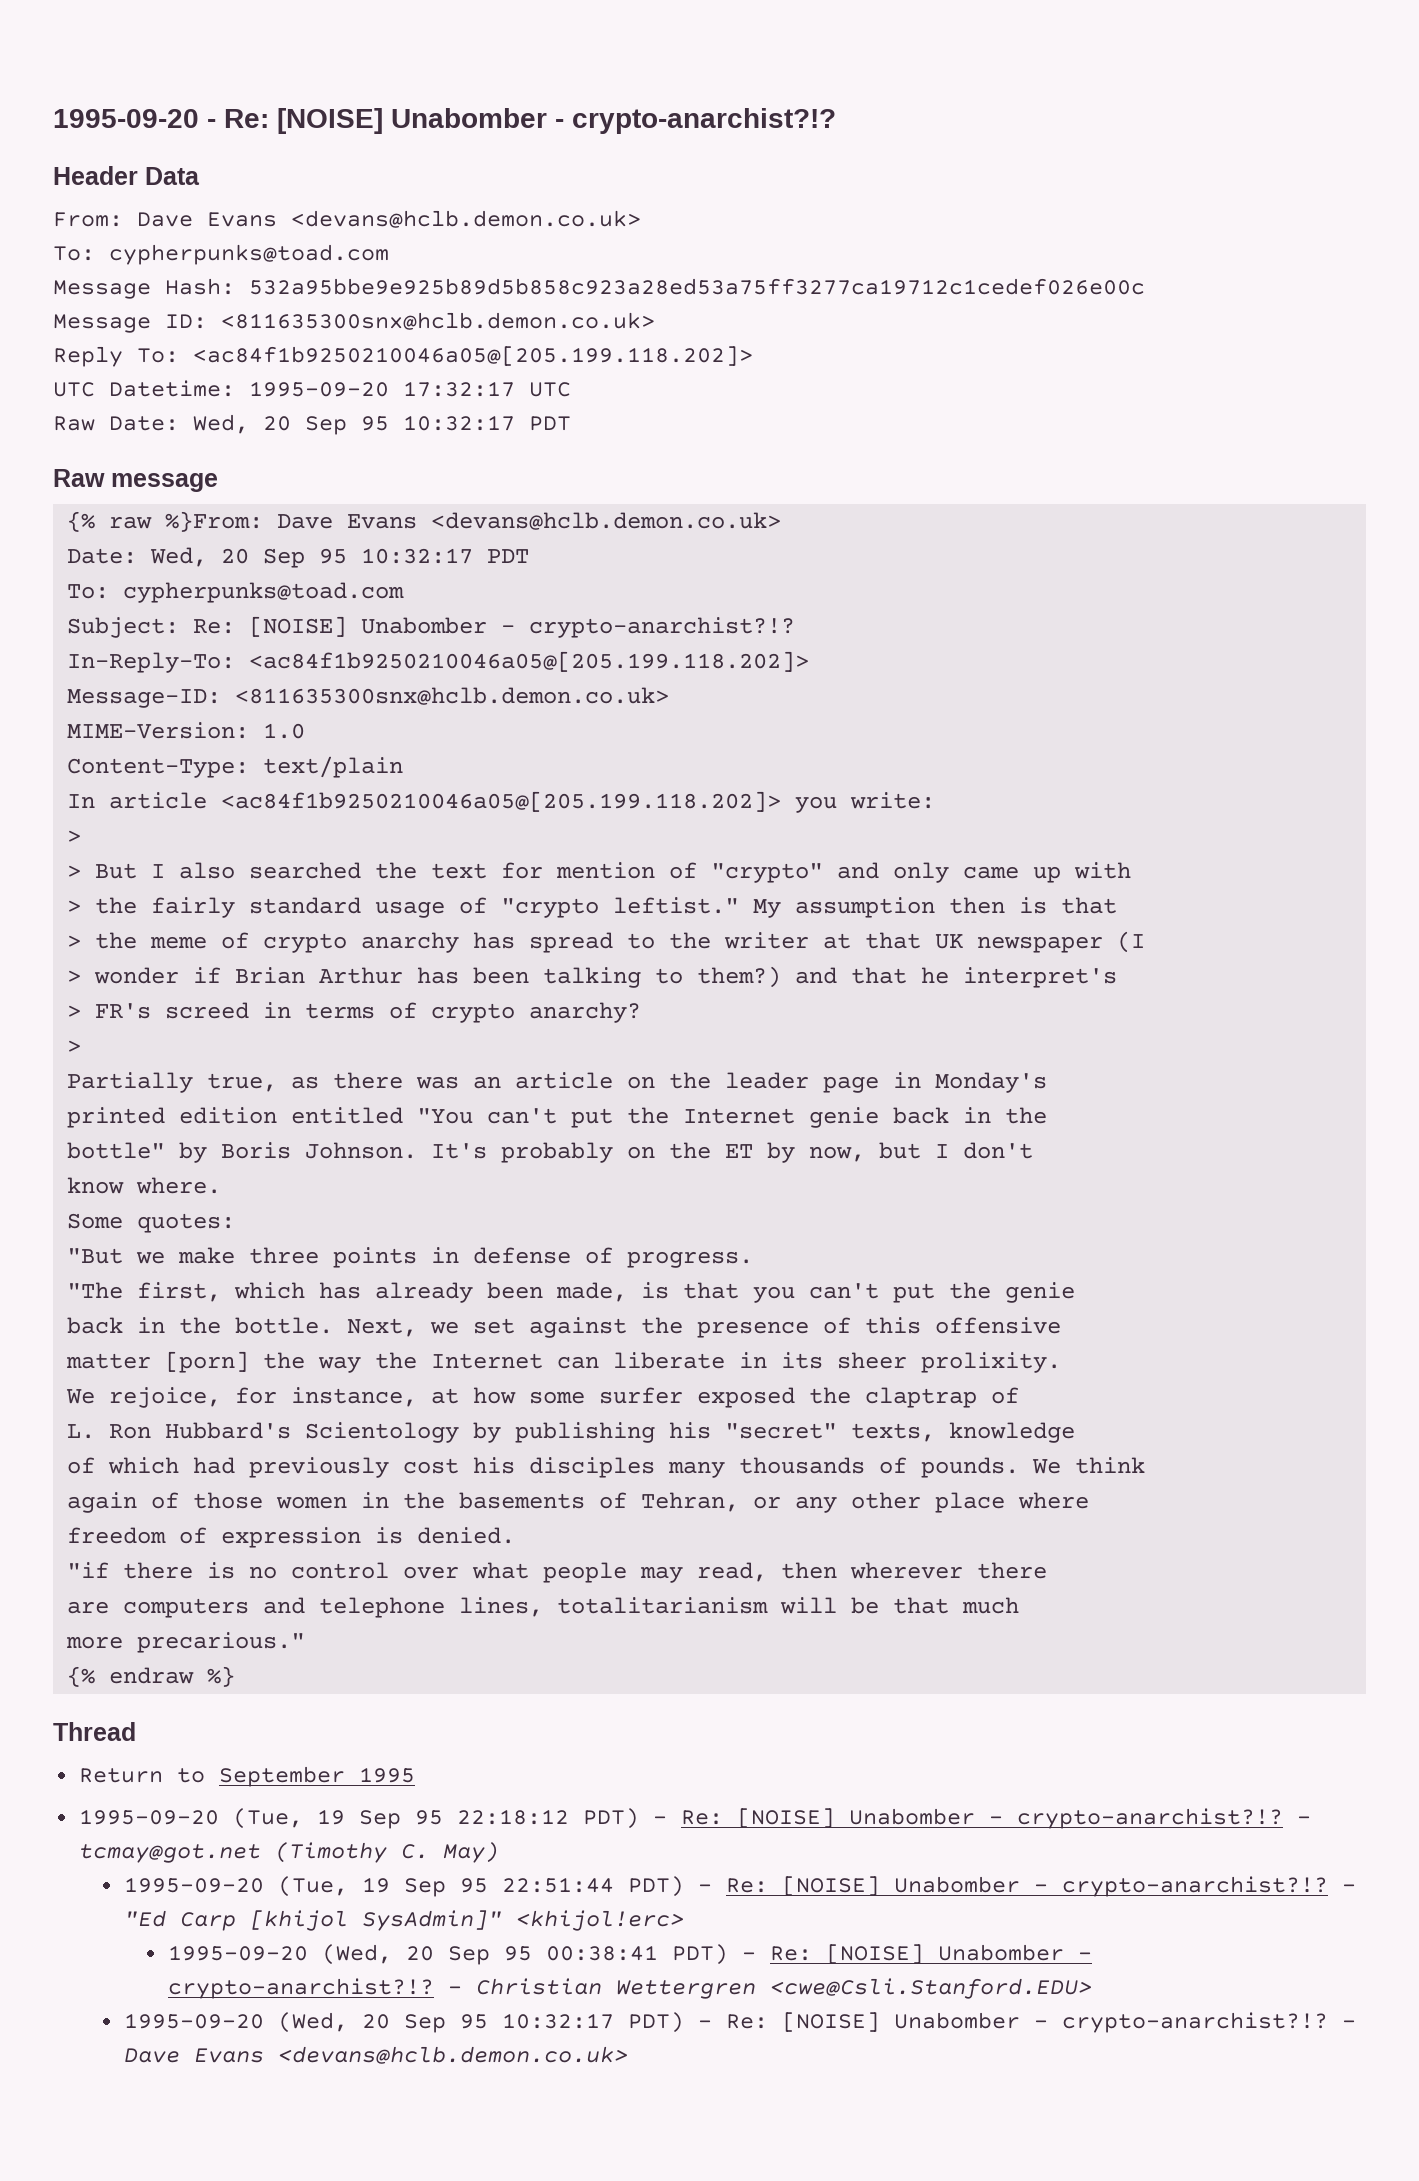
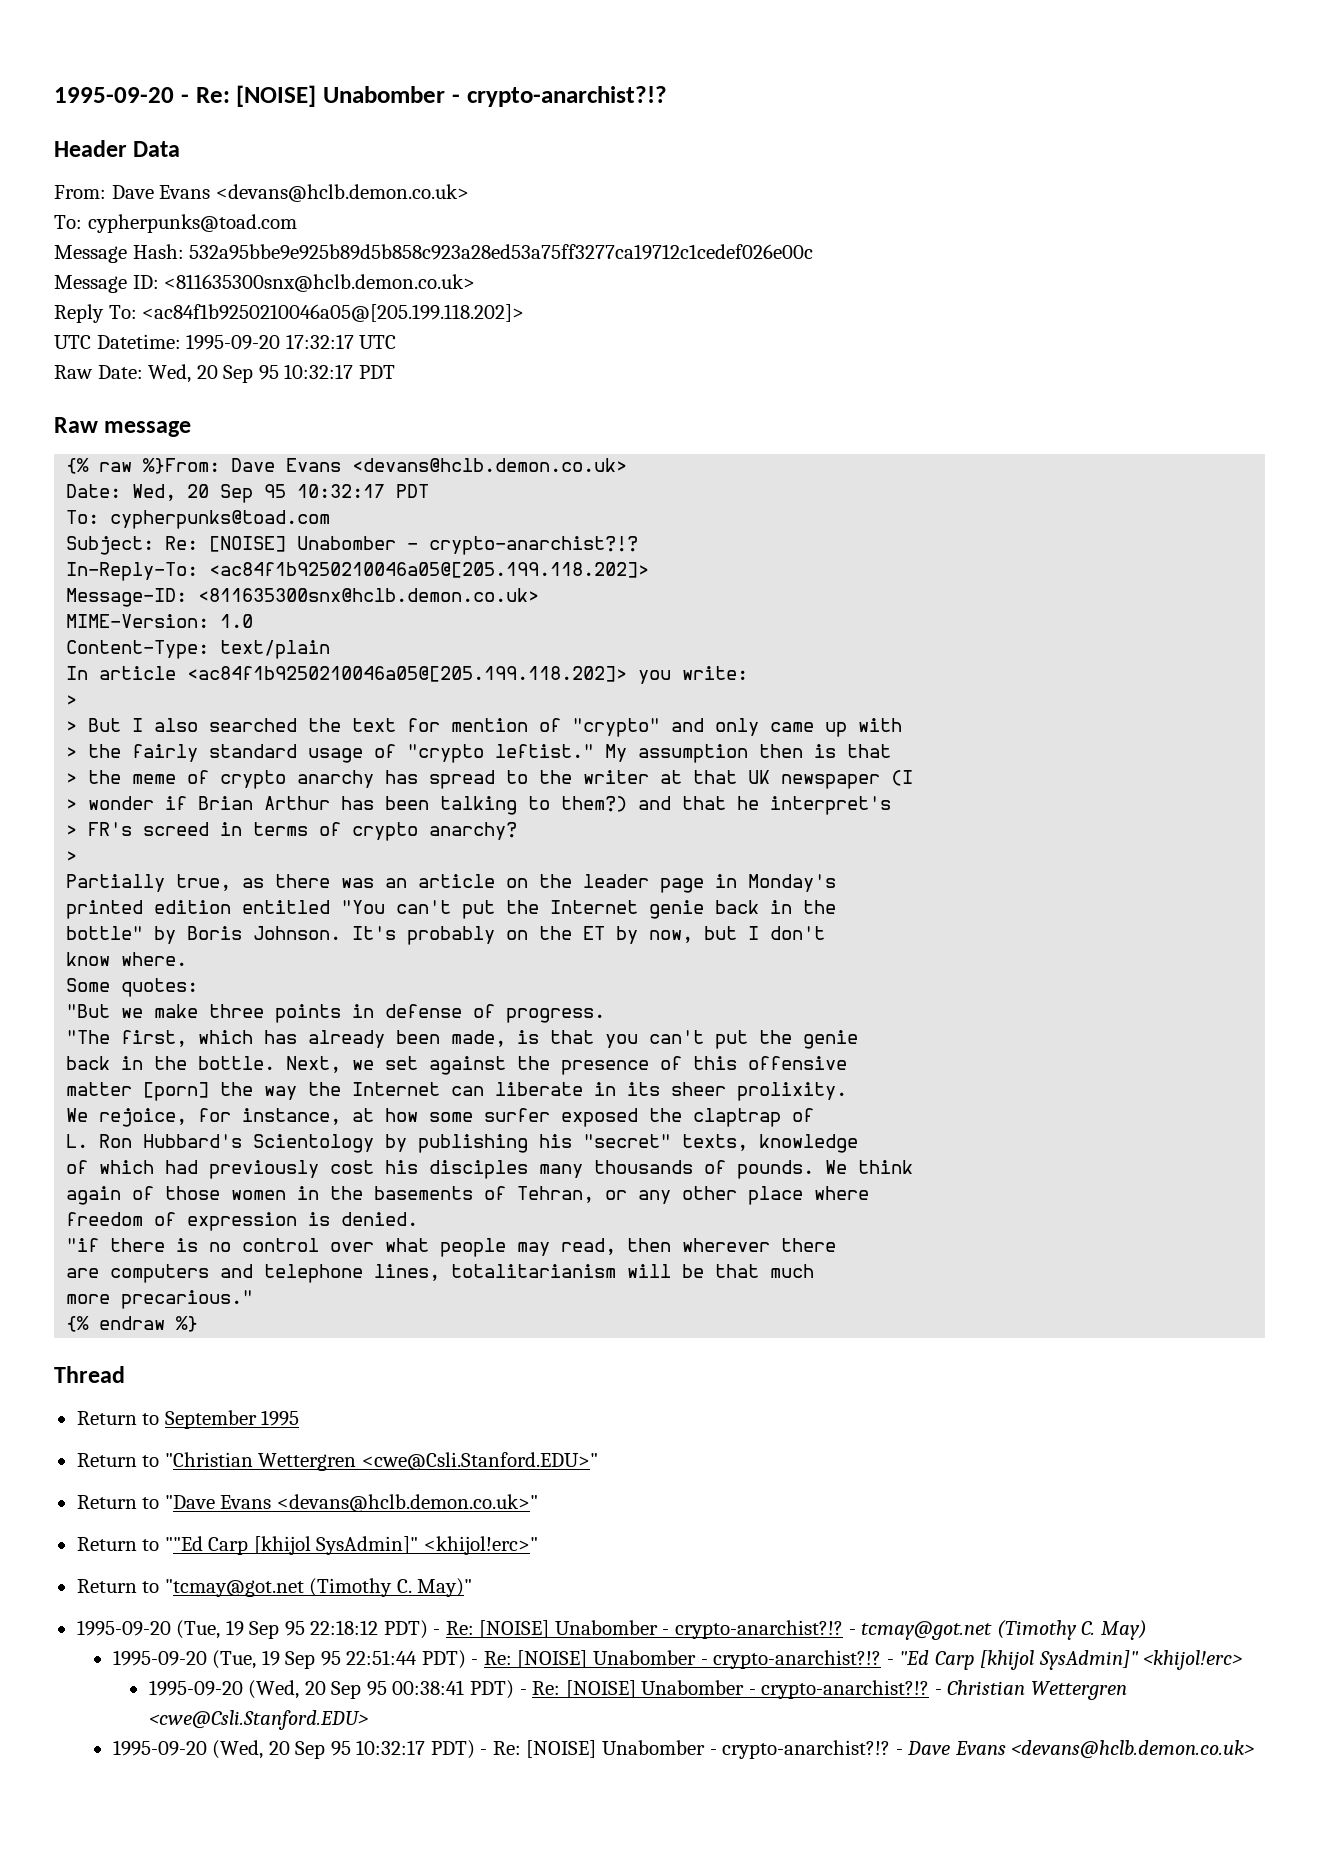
+ Return to "Christian Wettergren <cwe@Csli.Stanford.EDU>"
+ Return to "Dave Evans <devans@hclb.demon.co.uk>"
+ Return to ""Ed Carp [khijol SysAdmin]" <khijol!erc>"
+ Return to "tcmay@got.net (Timothy C. May)"

